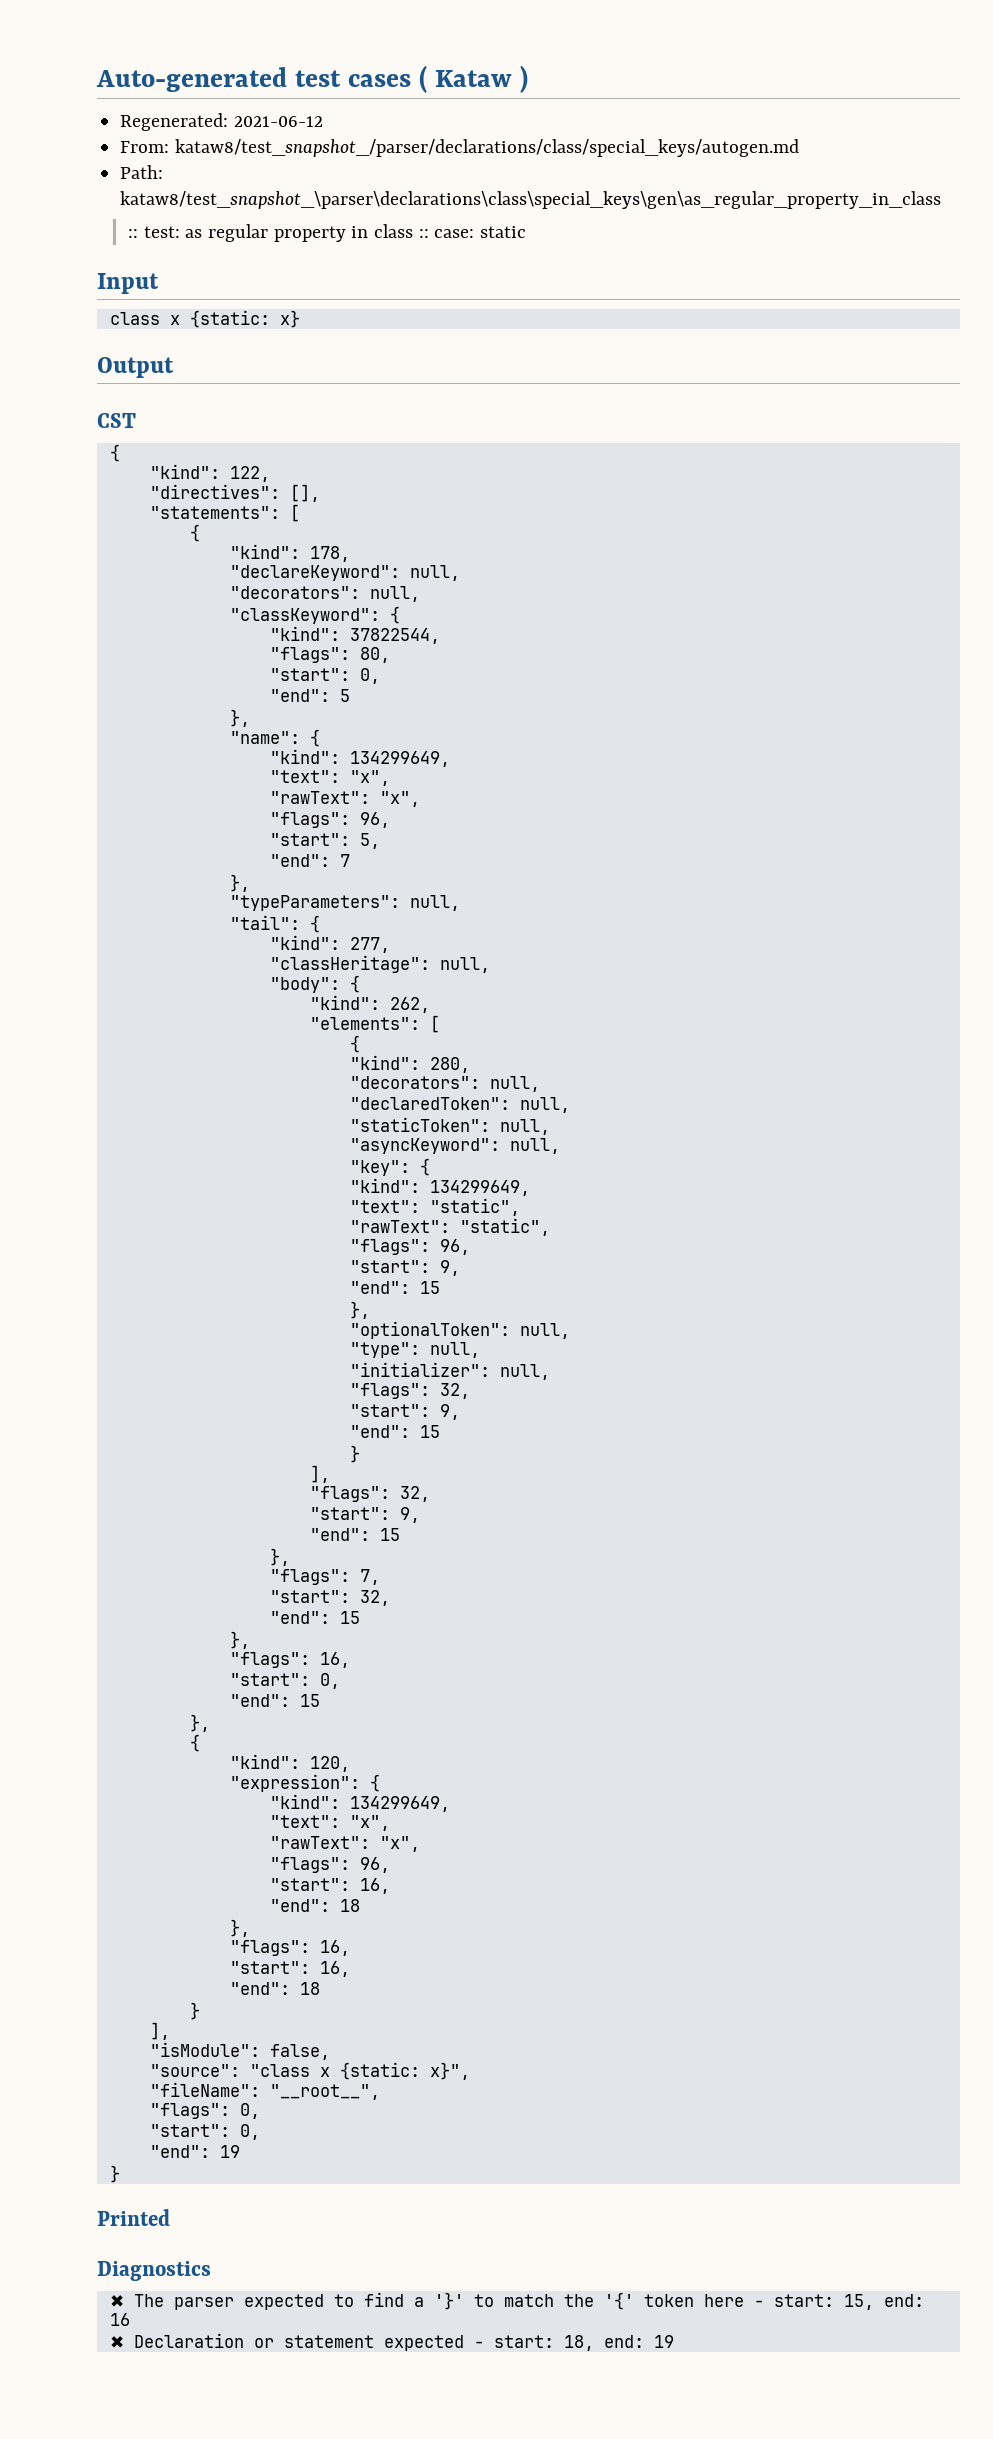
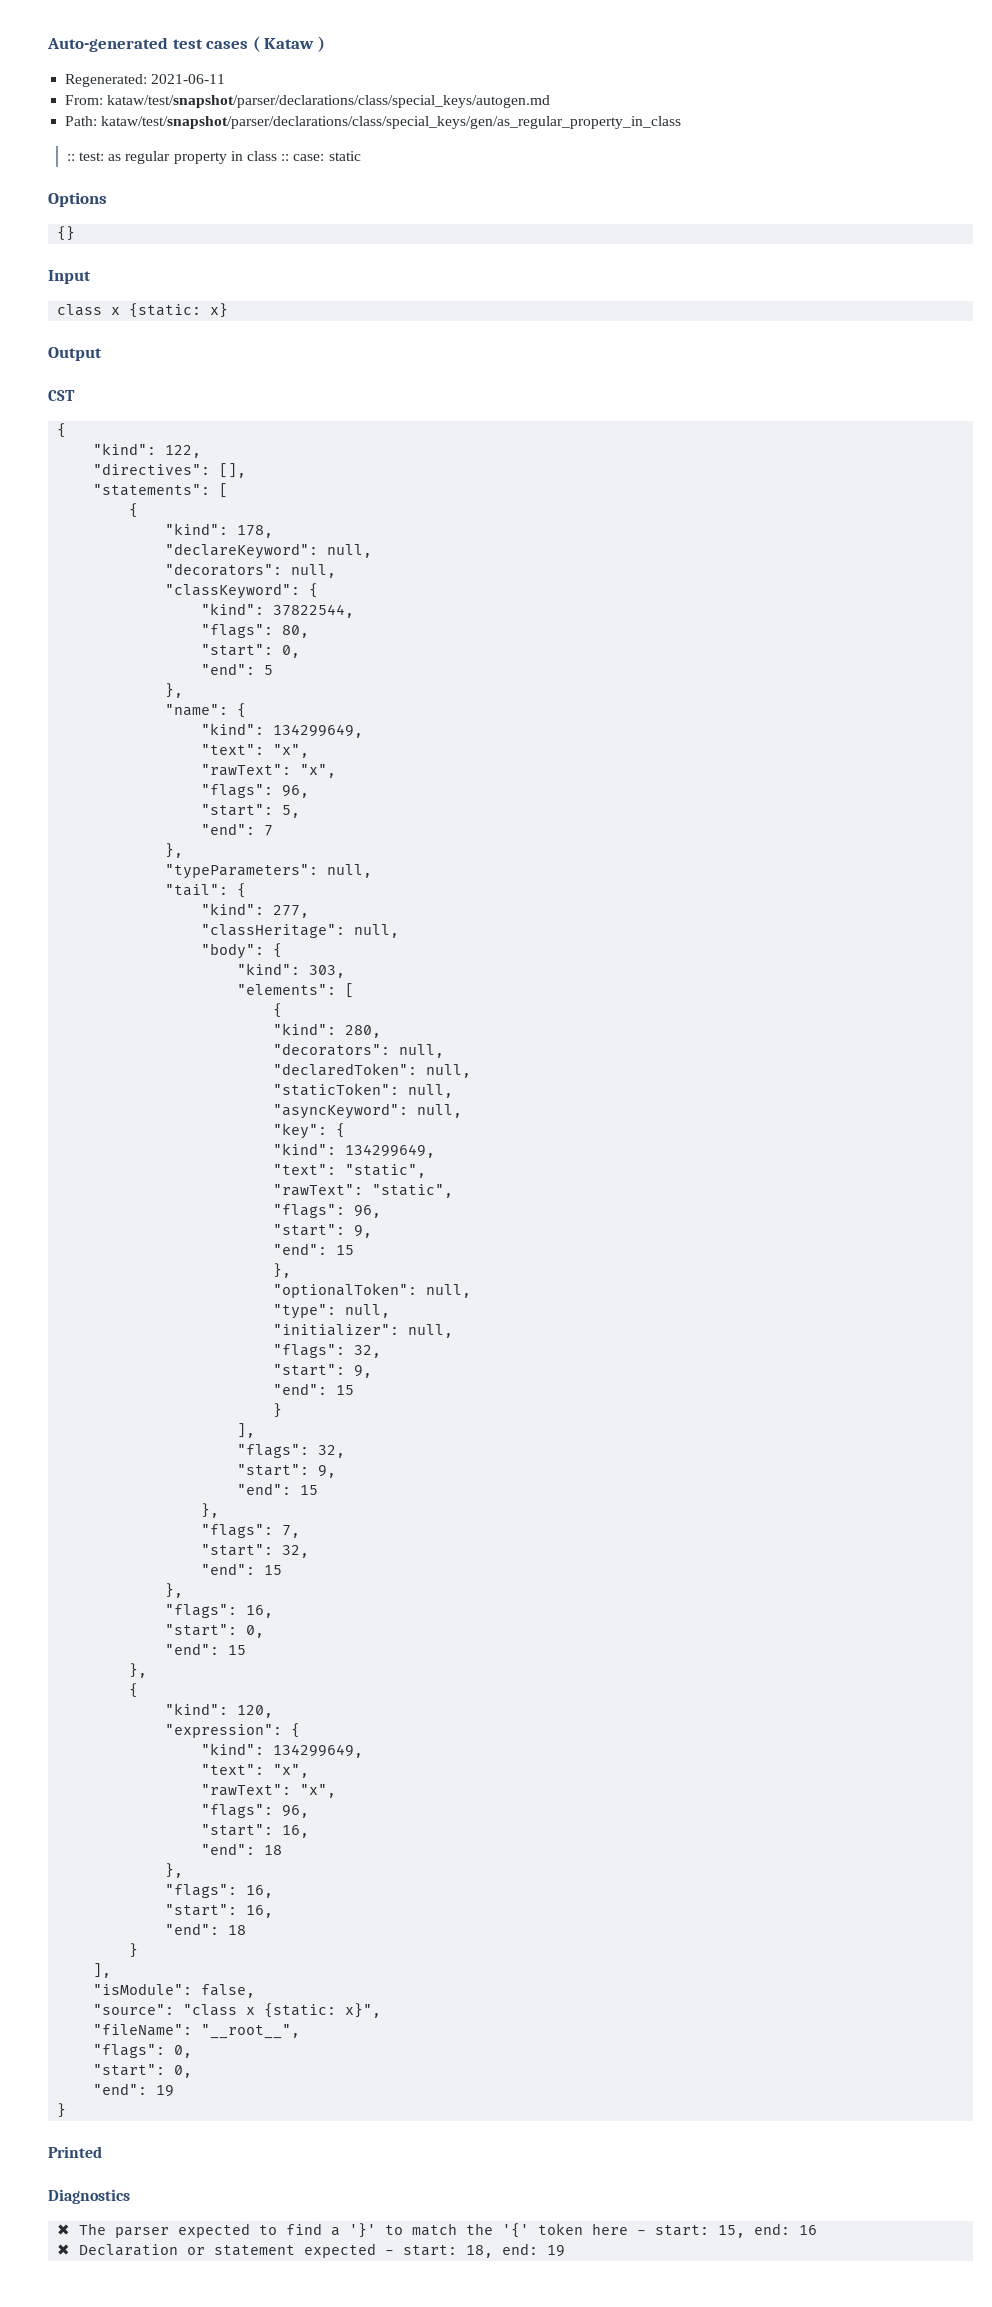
- Regenerated: 2021-06-12
+ Regenerated: 2021-06-11
- From: kataw8/test_snapshot_/parser/declarations/class/special_keys/autogen.md
+ From: kataw/test/snapshot/parser/declarations/class/special_keys/autogen.md
- Path: kataw8/test_snapshot_\parser\declarations\class\special_keys\gen\as_regular_property_in_class
+ Path: kataw/test/snapshot/parser/declarations/class/special_keys/gen/as_regular_property_in_class
+ Options
+ {}
- "kind": 262,
+ "kind": 303,

